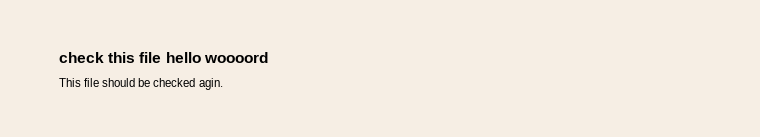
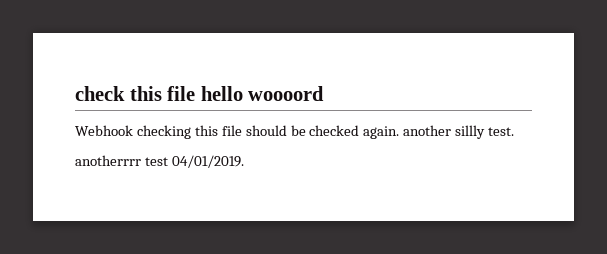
- This file should be checked agin.
+ Webhook checking this file should be checked again. another sillly test.
+ anotherrrr test 04/01/2019.

